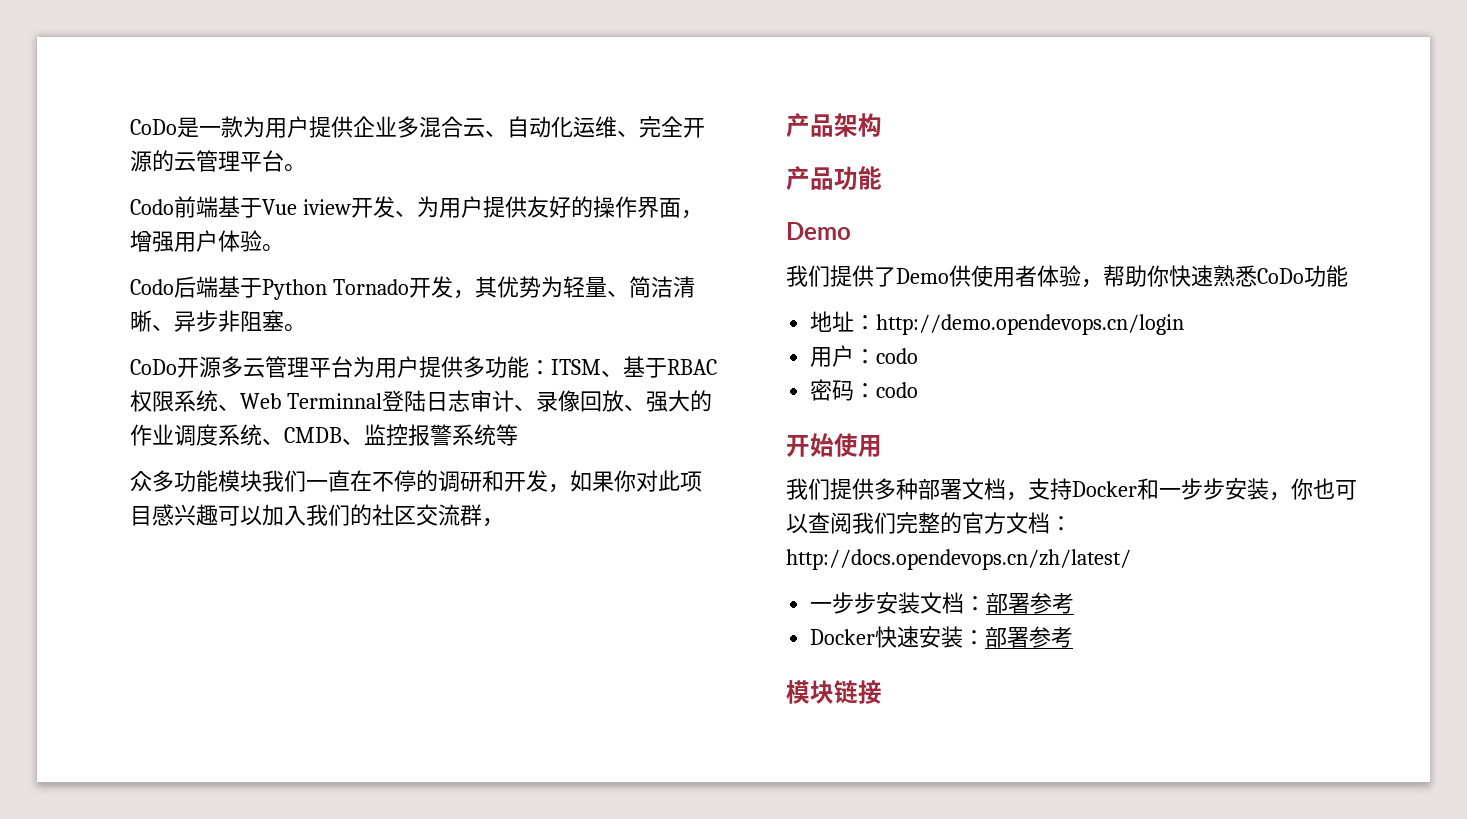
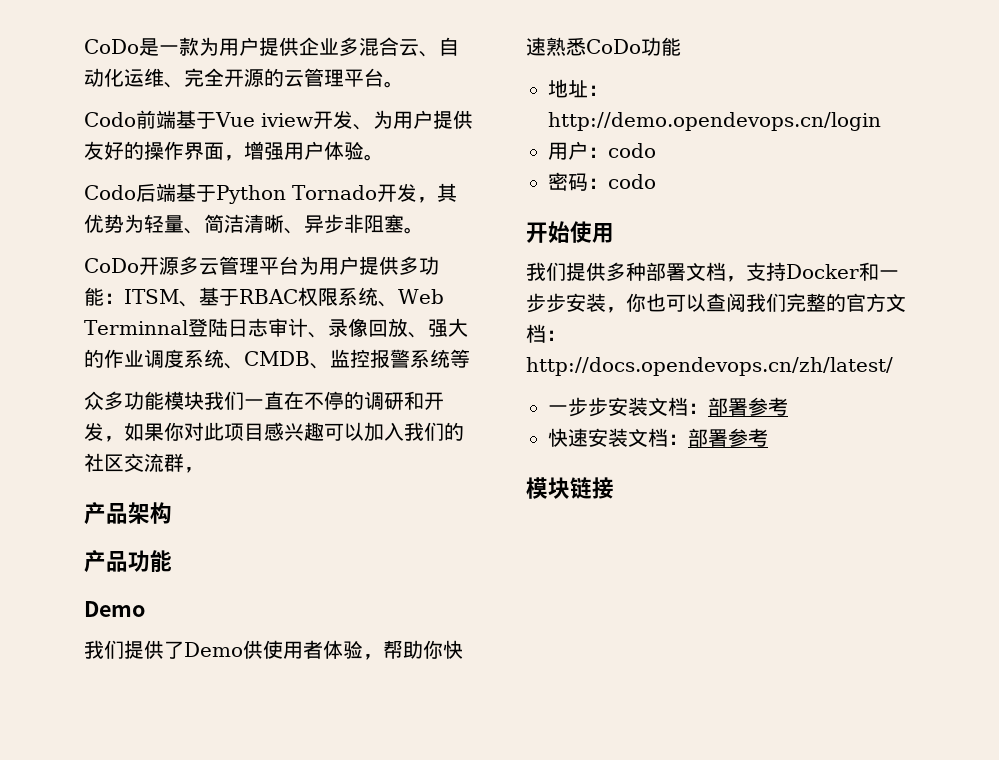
- Docker快速安装：部署参考
+ 快速安装文档：部署参考

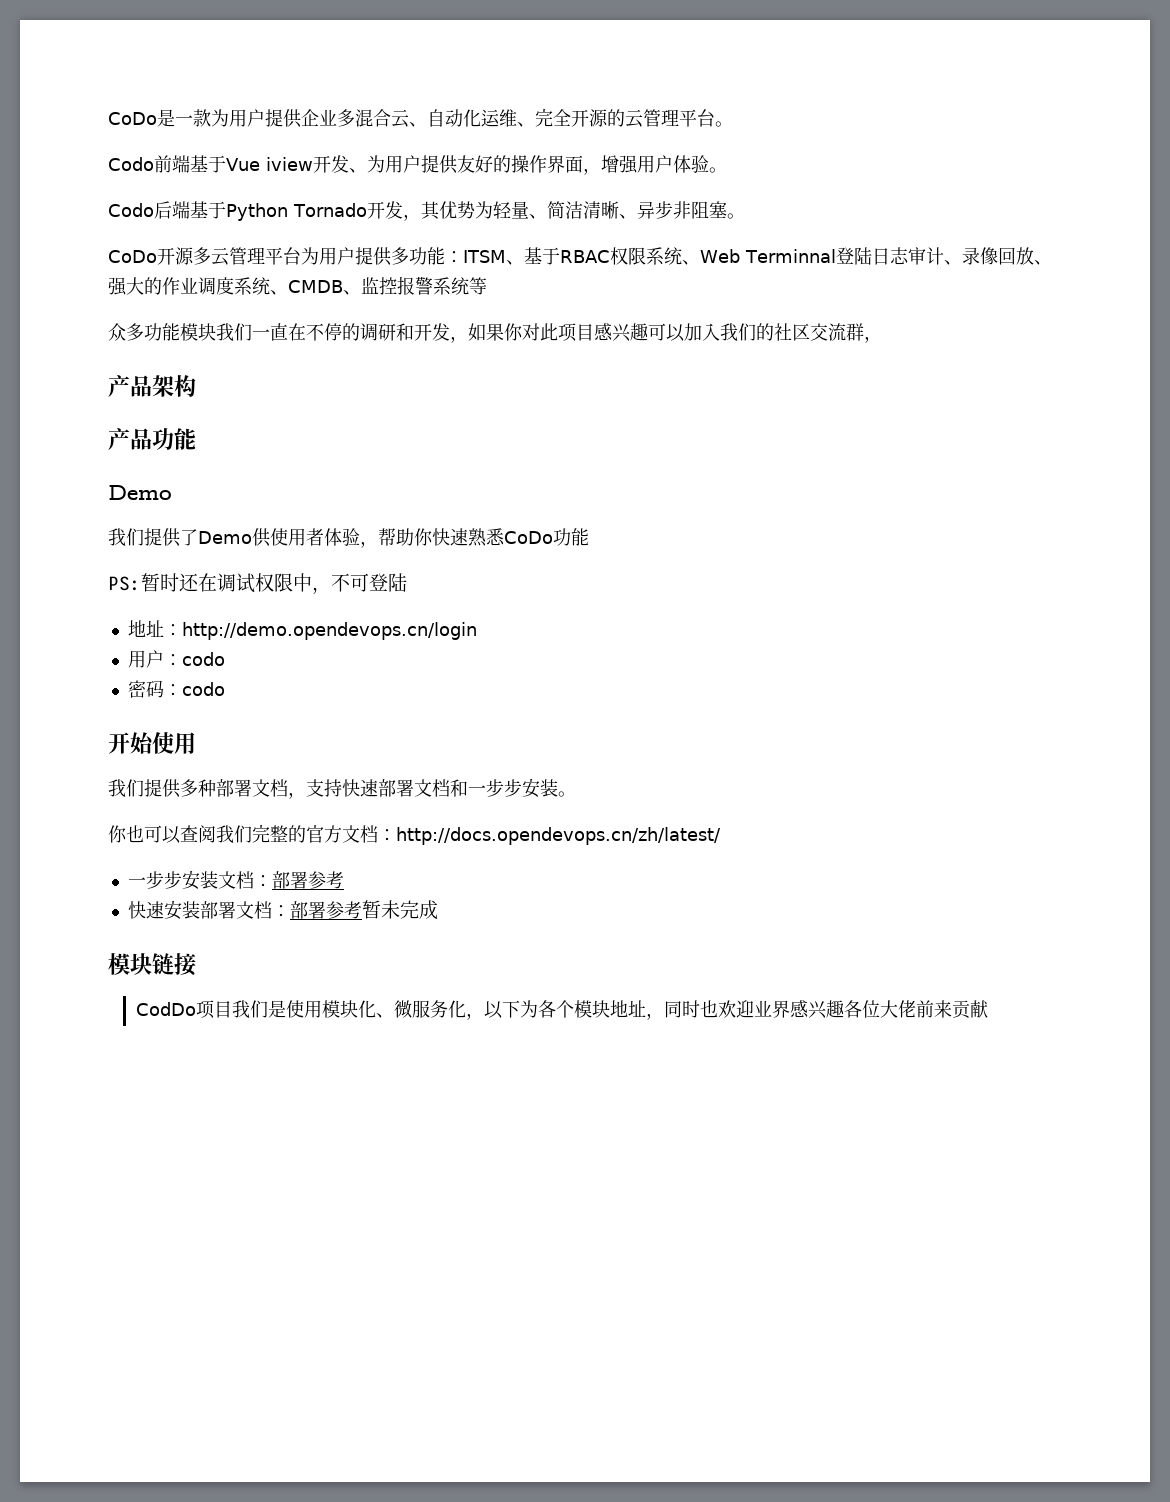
+ PS:暂时还在调试权限中，不可登陆
- 我们提供多种部署文档，支持Docker和一步步安装，你也可以查阅我们完整的官方文档：http://docs.opendevops.cn/zh/latest/
+ 我们提供多种部署文档，支持快速部署文档和一步步安装。
+ 你也可以查阅我们完整的官方文档：http://docs.opendevops.cn/zh/latest/
- 快速安装文档：部署参考
+ 快速安装部署文档：部署参考暂未完成
+ CodDo项目我们是使用模块化、微服务化，以下为各个模块地址，同时也欢迎业界感兴趣各位大佬前来贡献

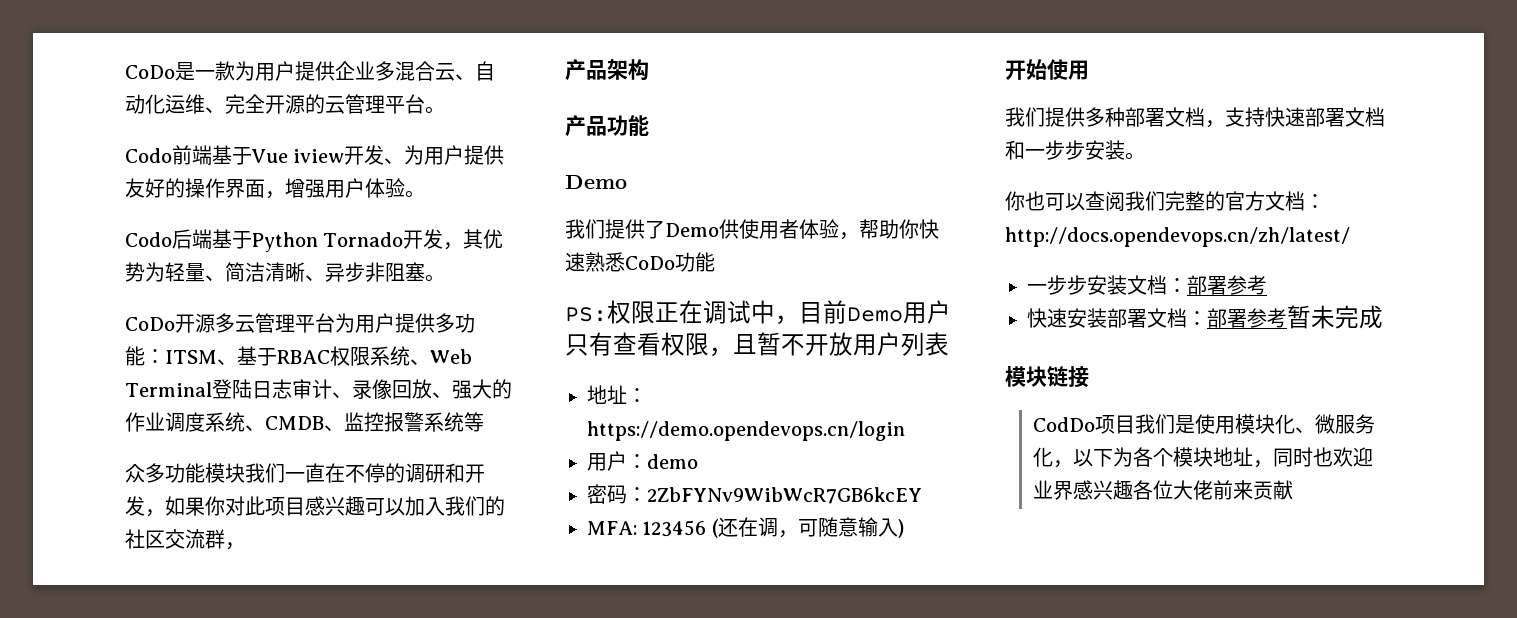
- CoDo开源多云管理平台为用户提供多功能：ITSM、基于RBAC权限系统、Web Terminnal登陆日志审计、录像回放、强大的作业调度系统、CMDB、监控报警系统等
+ CoDo开源多云管理平台为用户提供多功能：ITSM、基于RBAC权限系统、Web Terminal登陆日志审计、录像回放、强大的作业调度系统、CMDB、监控报警系统等
- PS:暂时还在调试权限中，不可登陆
+ PS:权限正在调试中，目前Demo用户只有查看权限，且暂不开放用户列表
- 地址：http://demo.opendevops.cn/login
+ 地址：https://demo.opendevops.cn/login
- 用户：codo
+ 用户：demo
- 密码：codo
+ 密码：2ZbFYNv9WibWcR7GB6kcEY
+ MFA: 123456 (还在调，可随意输入)

